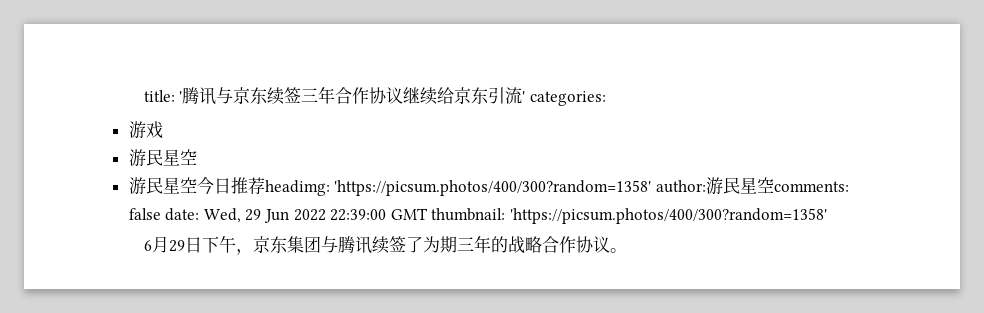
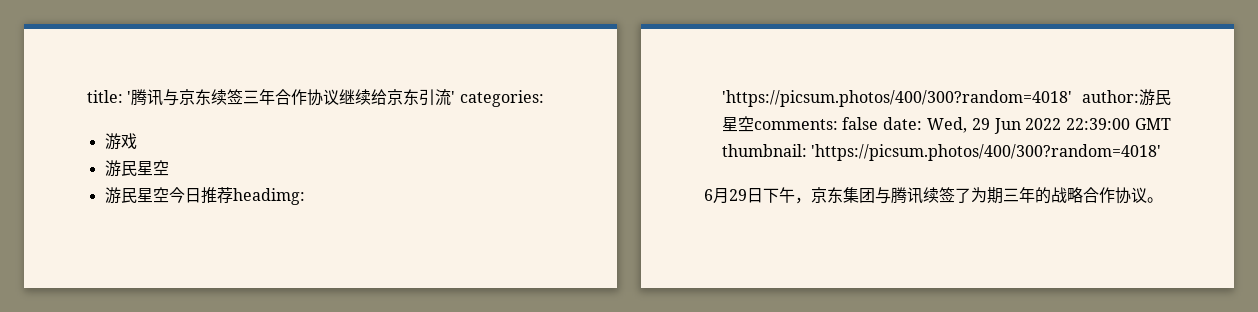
- 游民星空今日推荐headimg: 'https://picsum.photos/400/300?random=1358' author:游民星空comments: false date: Wed, 29 Jun 2022 22:39:00 GMT thumbnail: 'https://picsum.photos/400/300?random=1358'
+ 游民星空今日推荐headimg: 'https://picsum.photos/400/300?random=4018' author:游民星空comments: false date: Wed, 29 Jun 2022 22:39:00 GMT thumbnail: 'https://picsum.photos/400/300?random=4018'

